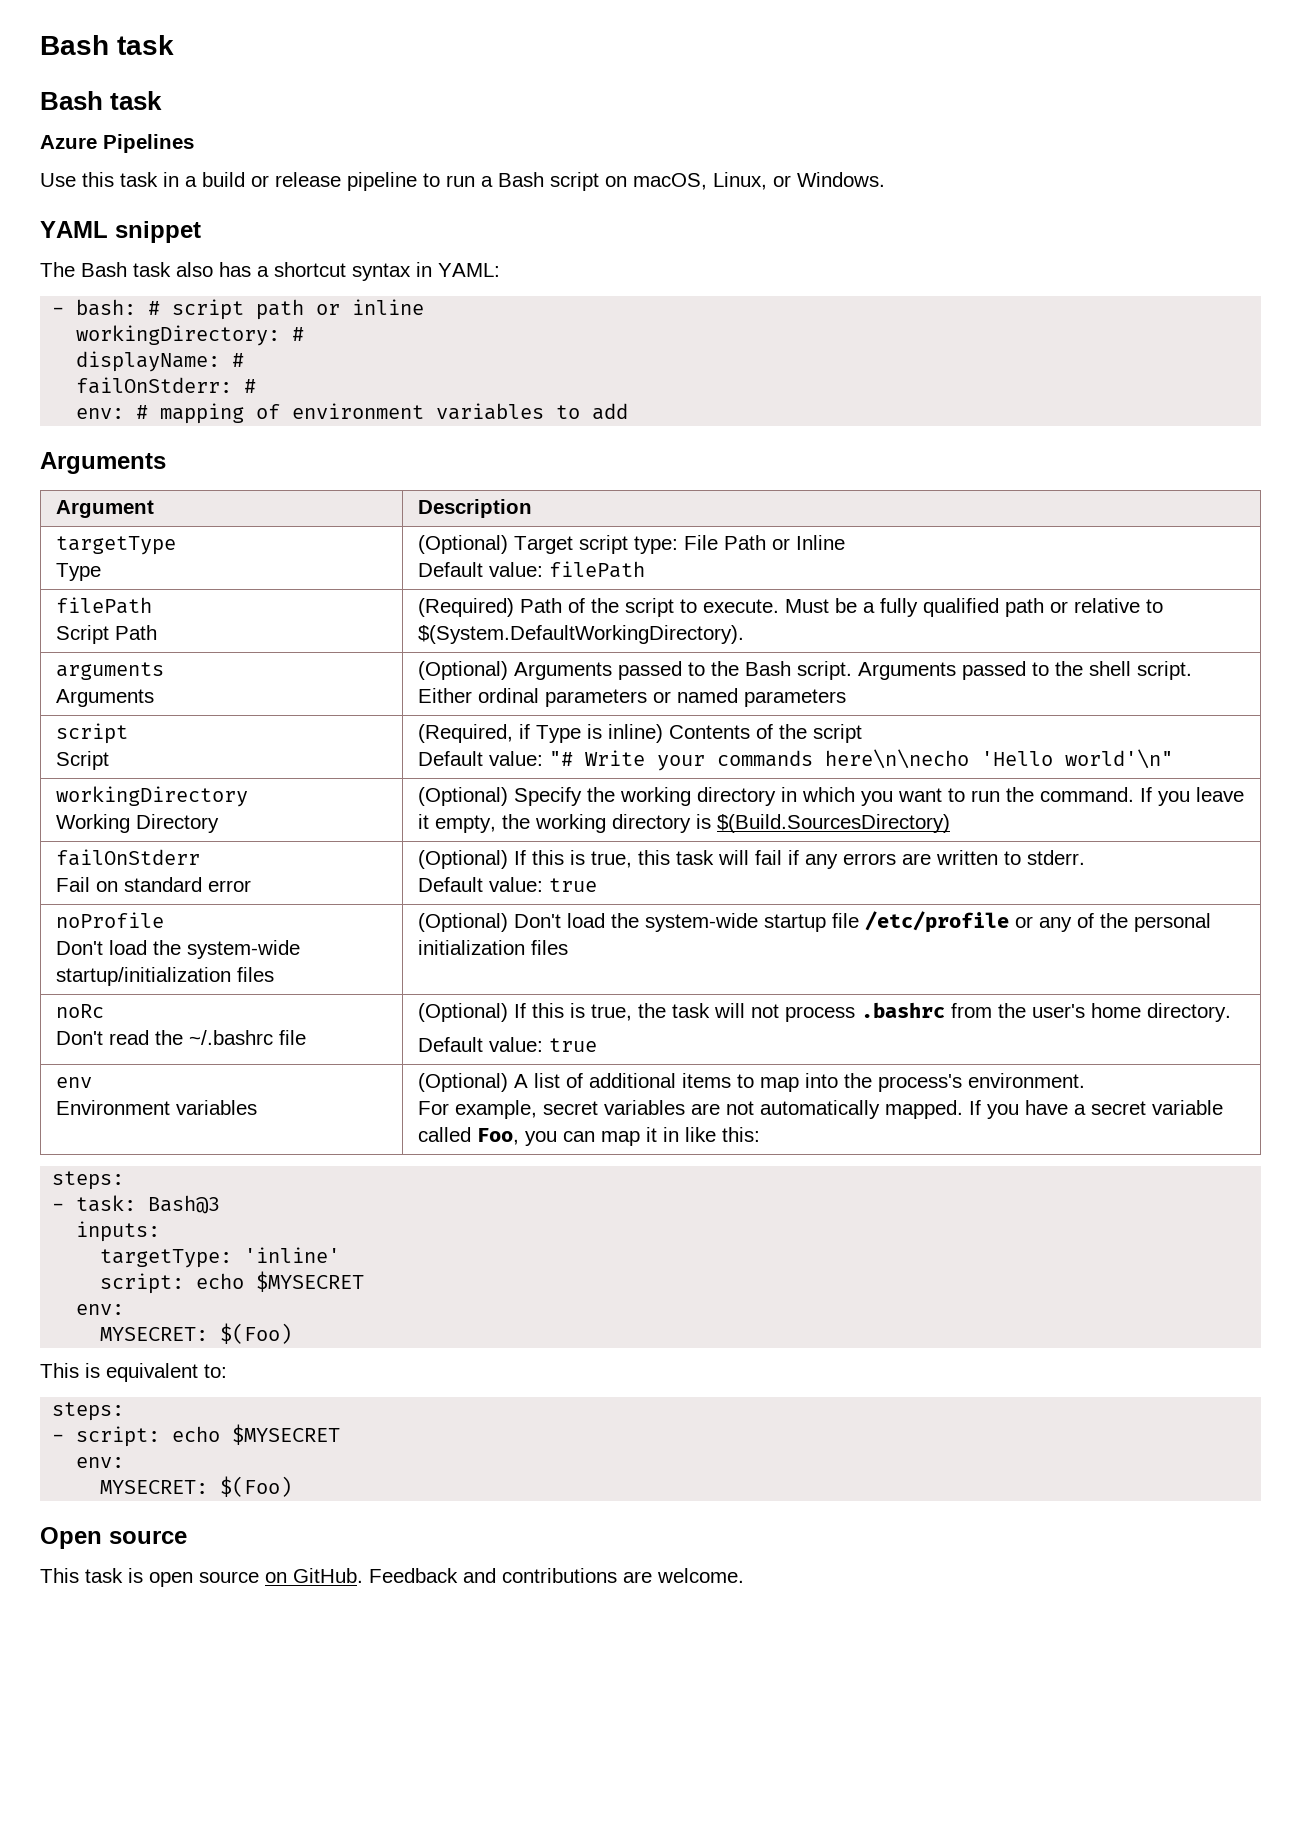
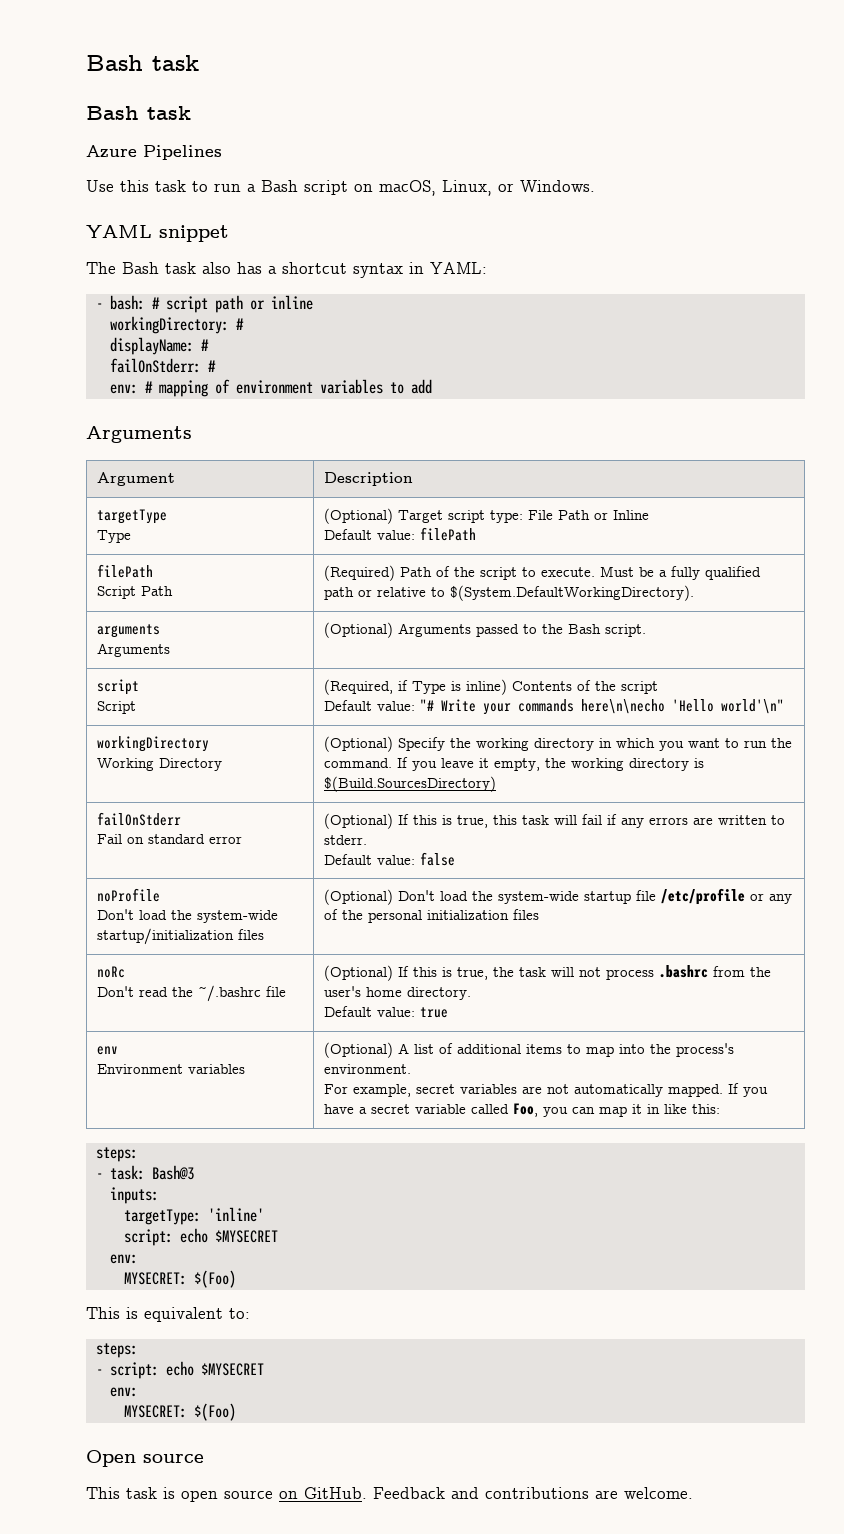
- Use this task in a build or release pipeline to run a Bash script on macOS, Linux, or Windows.
+ Use this task to run a Bash script on macOS, Linux, or Windows.
  arguments
- Arguments | (Optional) Arguments passed to the Bash script. Arguments passed to the shell script. Either ordinal parameters or named parameters
+ Arguments | (Optional) Arguments passed to the Bash script.
  failOnStderr
  Fail on standard error | (Optional) If this is true, this task will fail if any errors are written to stderr.
- Default value: true
+ Default value: false

